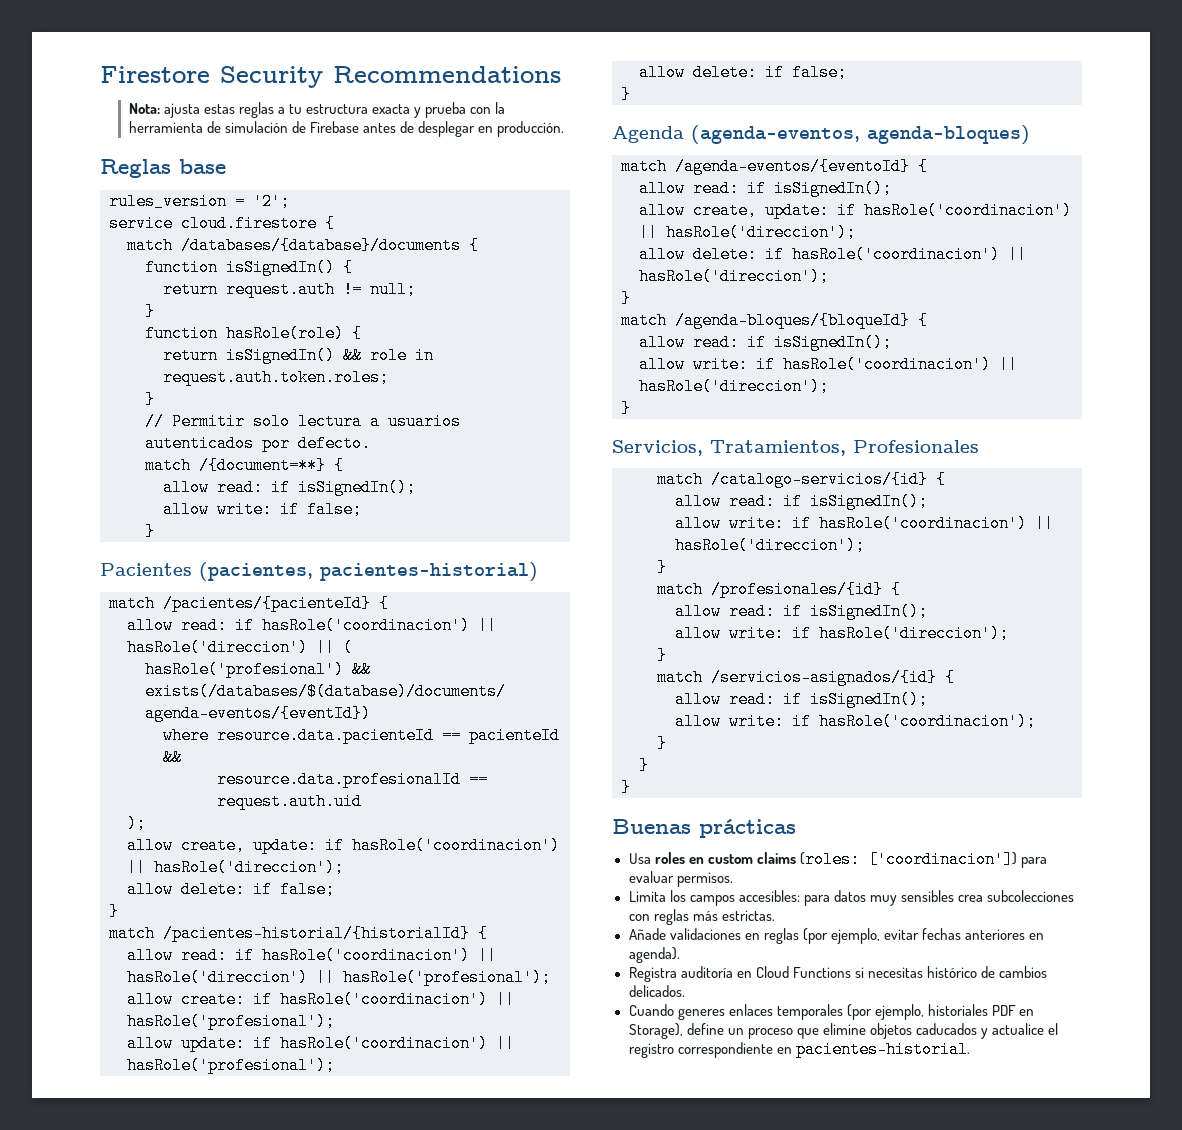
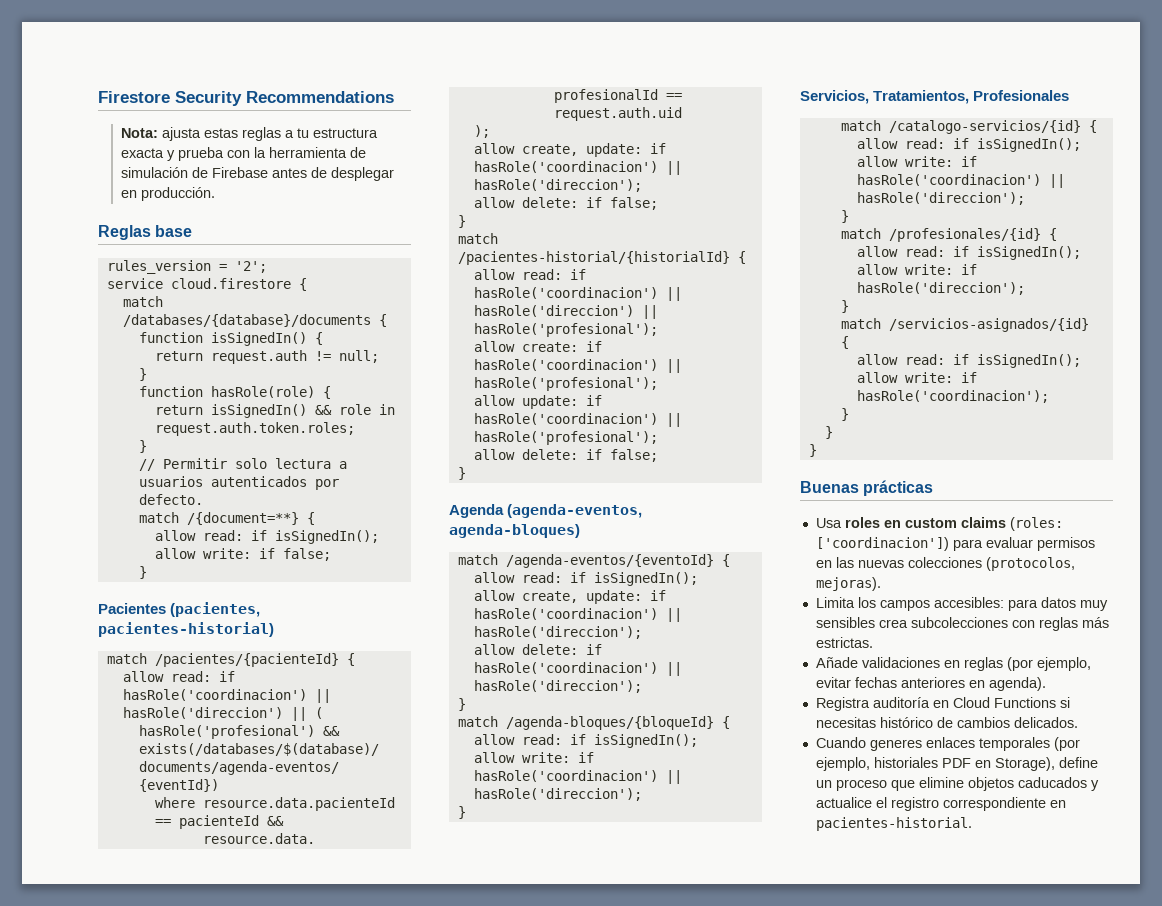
- Usa roles en custom claims (roles: ['coordinacion']) para evaluar permisos.
+ Usa roles en custom claims (roles: ['coordinacion']) para evaluar permisos en las nuevas colecciones (protocolos, mejoras).

